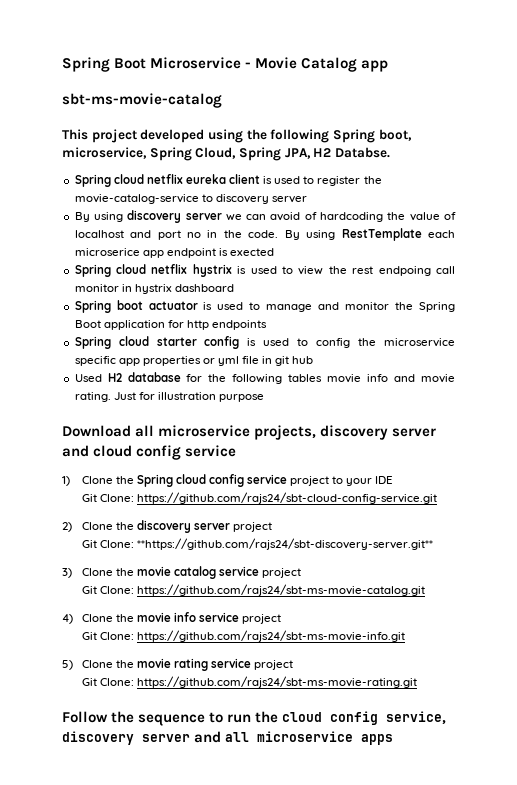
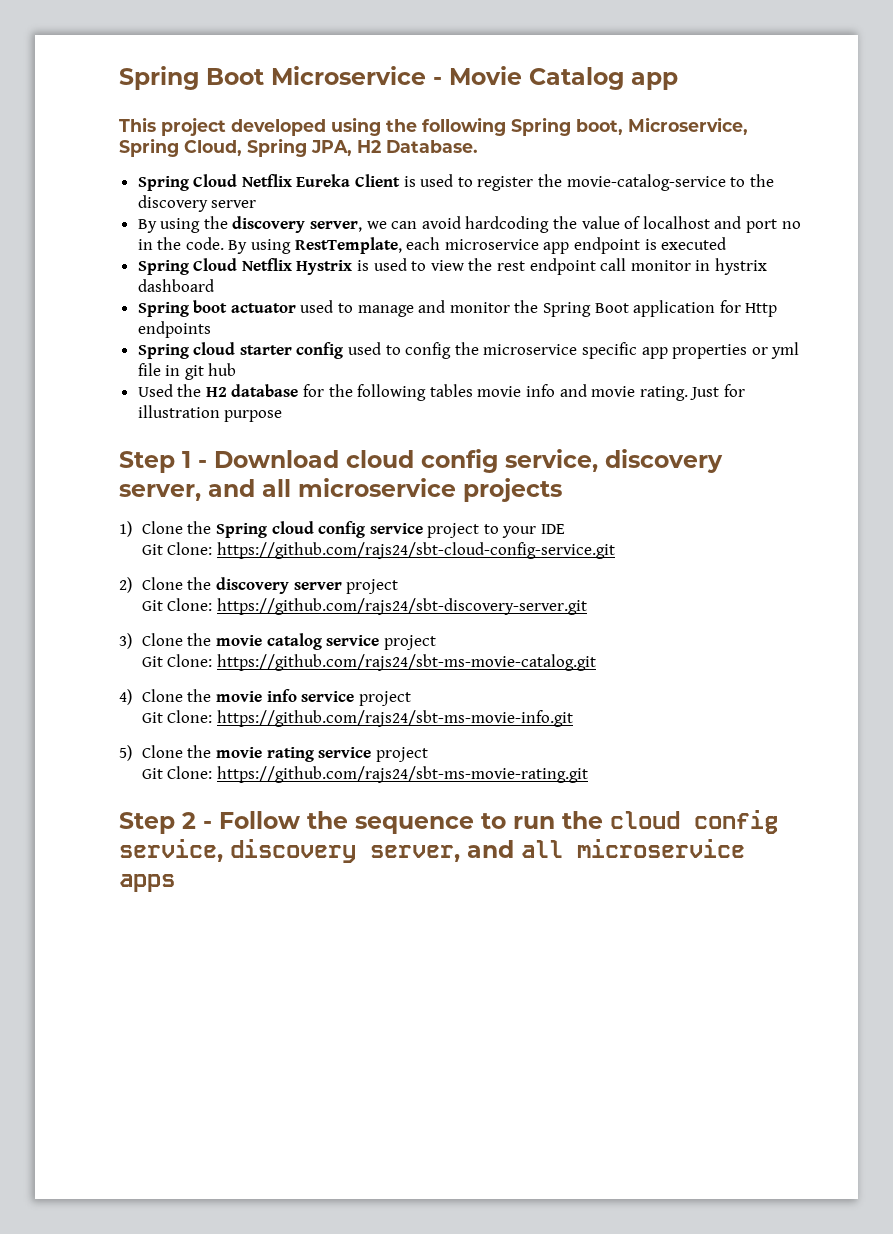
- sbt-ms-movie-catalog
- This project developed using the following Spring boot, microservice, Spring Cloud, Spring JPA, H2 Databse.
- Spring cloud netflix eureka client is used to register the movie-catalog-service to discovery server
+ This project developed using the following Spring boot, Microservice, Spring Cloud, Spring JPA, H2 Database.
+ Spring Cloud Netflix Eureka Client is used to register the movie-catalog-service to the discovery server
- By using discovery server we can avoid of hardcoding the value of localhost and port no in the code.
+ By using the discovery server, we can avoid hardcoding the value of localhost and port no in the code.
- By using RestTemplate each microserice app endpoint is exected
- Spring cloud netflix hystrix is used to view the rest endpoing call monitor in hystrix dashboard
+ By using RestTemplate, each microservice app endpoint is executed
+ Spring Cloud Netflix Hystrix is used to view the rest endpoint call monitor in hystrix dashboard
- Spring boot actuator is used to manage and monitor the Spring Boot application for http endpoints
+ Spring boot actuator used to manage and monitor the Spring Boot application for Http endpoints
- Spring cloud starter config is used to config the microservice specific app properties or yml file in git hub
+ Spring cloud starter config used to config the microservice specific app properties or yml file in git hub
- Used H2 database for the following tables movie info and movie rating.
+ Used the H2 database for the following tables movie info and movie rating.
- Download all microservice projects, discovery server and cloud config service
+ Step 1 - Download cloud config service, discovery server, and all microservice projects
- Git Clone: **https://github.com/rajs24/sbt-discovery-server.git**
+ Git Clone: https://github.com/rajs24/sbt-discovery-server.git
- Follow the sequence to run the cloud config service, discovery server and all microservice apps
+ Step 2 - Follow the sequence to run the cloud config service, discovery server, and all microservice apps

